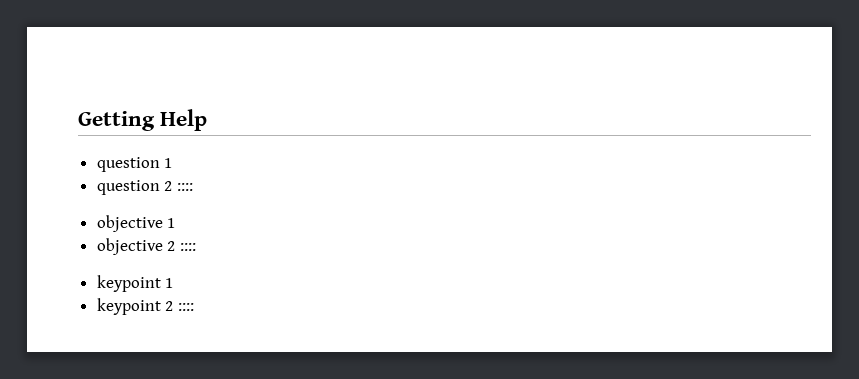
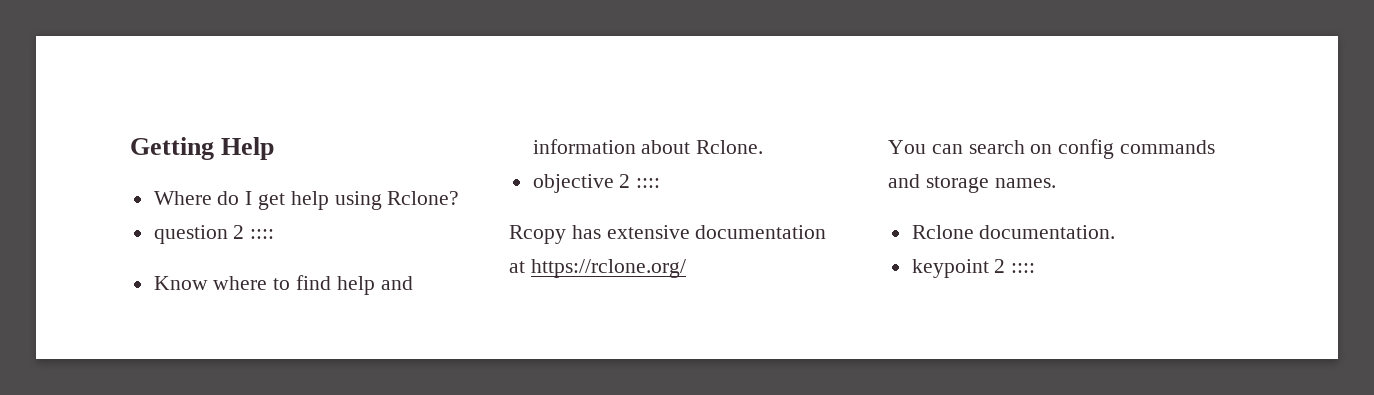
- question 1
+ Where do I get help using Rclone?
- objective 1
+ Know where to find help and information about Rclone.
  objective 2 ::::
- keypoint 1
+ Rcopy has extensive documentation at https://rclone.org/
+ You can search on config commands and storage names.
+ Rclone documentation.

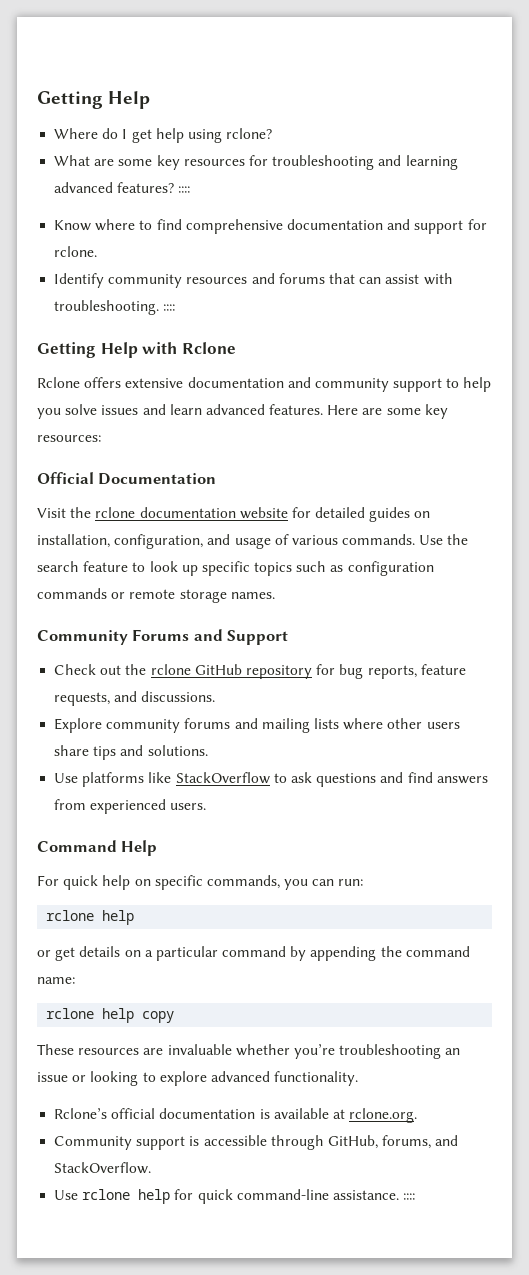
- Where do I get help using Rclone?
- question 2 ::::
+ Where do I get help using rclone?
+ What are some key resources for troubleshooting and learning advanced features? ::::
- Know where to find help and information about Rclone.
- objective 2 ::::
- Rcopy has extensive documentation at https://rclone.org/
- You can search on config commands and storage names.
- Rclone documentation.
- keypoint 2 ::::
+ Know where to find comprehensive documentation and support for rclone.
+ Identify community resources and forums that can assist with troubleshooting. ::::
+ Getting Help with Rclone
+ Rclone offers extensive documentation and community support to help you solve issues and learn advanced features. Here are some key resources:
+ Official Documentation
+ Visit the rclone documentation website for detailed guides on installation, configuration, and usage of various commands. Use the search feature to look up specific topics such as configuration commands or remote storage names.
+ Community Forums and Support
+ Check out the rclone GitHub repository for bug reports, feature requests, and discussions.
+ Explore community forums and mailing lists where other users share tips and solutions.
+ Use platforms like StackOverflow to ask questions and find answers from experienced users.
+ Command Help
+ For quick help on specific commands, you can run:
+ rclone help
+ or get details on a particular command by appending the command name:
+ rclone help copy
+ These resources are invaluable whether you’re troubleshooting an issue or looking to explore advanced functionality.
+ Rclone’s official documentation is available at rclone.org.
+ Community support is accessible through GitHub, forums, and StackOverflow.
+ Use rclone help for quick command-line assistance. ::::

